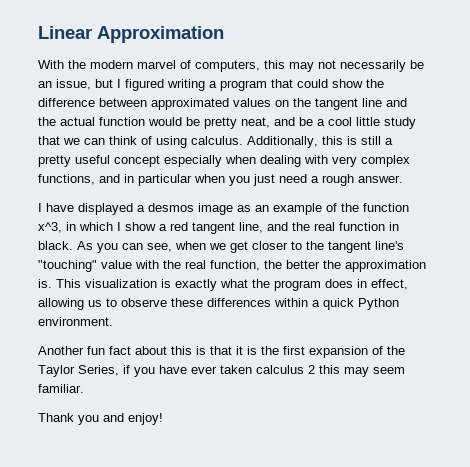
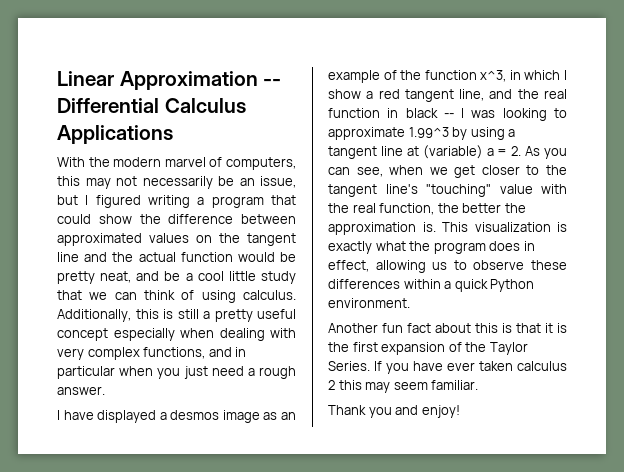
- Linear Approximation
+ Linear Approximation -- Differential Calculus Applications
- I have displayed a desmos image as an example of the function x^3, in which I show a red tangent line, and the real function in black. As you can see, when we get closer to the tangent line's "touching" value with the real function, the better the approximation is.
+ I have displayed a desmos image as an example of the function x^3, in which I show a red tangent line, and the real function in black -- I was looking to approximate 1.99^3 by using a tangent line at (variable) a = 2. As you can see, when we get closer to the tangent line's "touching" value with the real function, the better the approximation is.
- Another fun fact about this is that it is the first expansion of the Taylor Series, if you have ever taken calculus 2 this may seem familiar.
+ Another fun fact about this is that it is the first expansion of the Taylor Series. If you have ever taken calculus 2 this may seem familiar.

